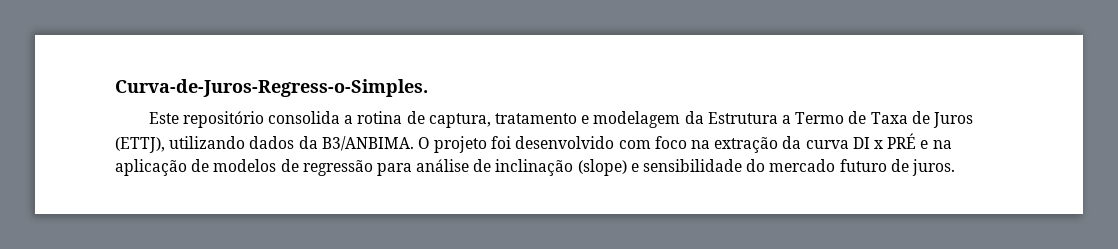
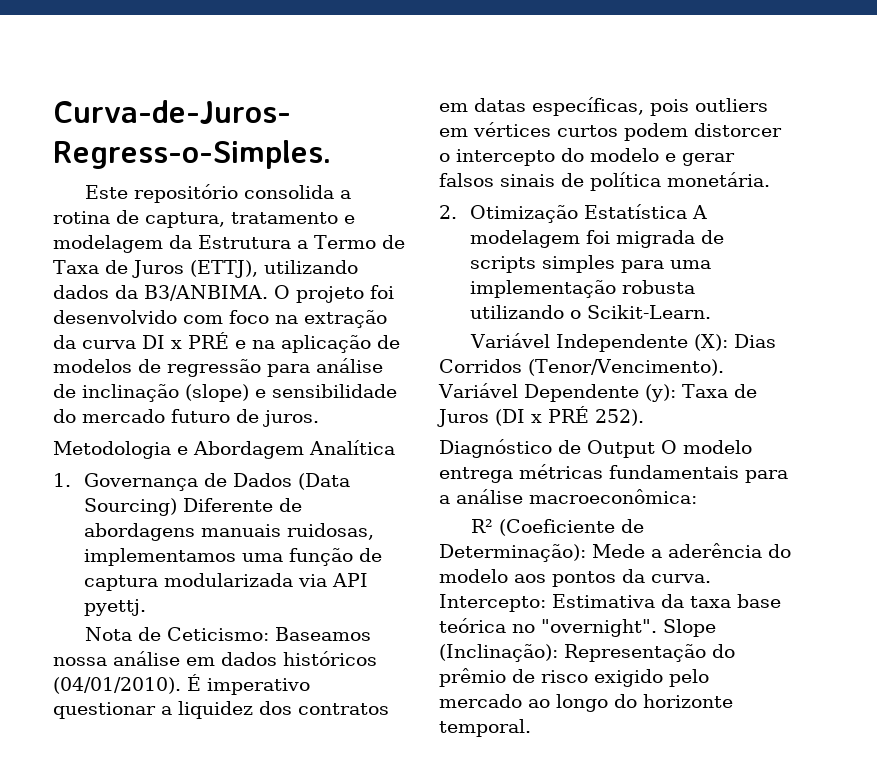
+ Metodologia e Abordagem Analítica
+ 1. Governança de Dados (Data Sourcing) Diferente de abordagens manuais ruidosas, implementamos uma função de captura modularizada via API pyettj.
+ Nota de Ceticismo: Baseamos nossa análise em dados históricos (04/01/2010). É imperativo questionar a liquidez dos contratos em datas específicas, pois outliers em vértices curtos podem distorcer o intercepto do modelo e gerar falsos sinais de política monetária.
+ 2. Otimização Estatística A modelagem foi migrada de scripts simples para uma implementação robusta utilizando o Scikit-Learn.
+ Variável Independente (X): Dias Corridos (Tenor/Vencimento). Variável Dependente (y): Taxa de Juros (DI x PRÉ 252).
+ Diagnóstico de Output O modelo entrega métricas fundamentais para a análise macroeconômica:
+ R² (Coeficiente de Determinação): Mede a aderência do modelo aos pontos da curva. Intercepto: Estimativa da taxa base teórica no "overnight". Slope (Inclinação): Representação do prêmio de risco exigido pelo mercado ao longo do horizonte temporal.

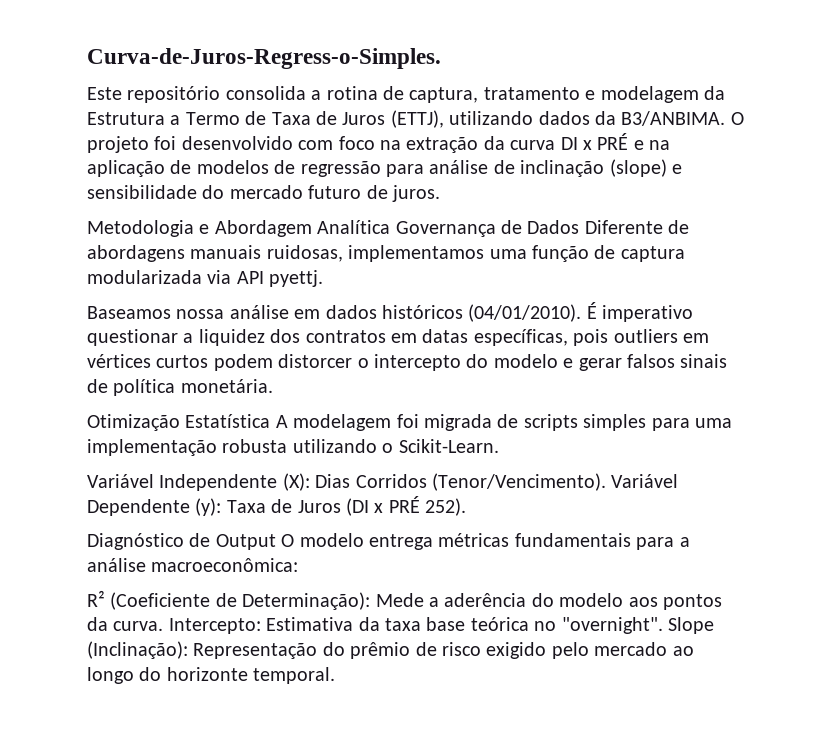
- Metodologia e Abordagem Analítica
- 1. Governança de Dados (Data Sourcing) Diferente de abordagens manuais ruidosas, implementamos uma função de captura modularizada via API pyettj.
+ Metodologia e Abordagem Analítica Governança de Dados Diferente de abordagens manuais ruidosas, implementamos uma função de captura modularizada via API pyettj.
- Nota de Ceticismo: Baseamos nossa análise em dados históricos (04/01/2010).
+ Baseamos nossa análise em dados históricos (04/01/2010).
- 2. Otimização Estatística A modelagem foi migrada de scripts simples para uma implementação robusta utilizando o Scikit-Learn.
+ Otimização Estatística A modelagem foi migrada de scripts simples para uma implementação robusta utilizando o Scikit-Learn.

